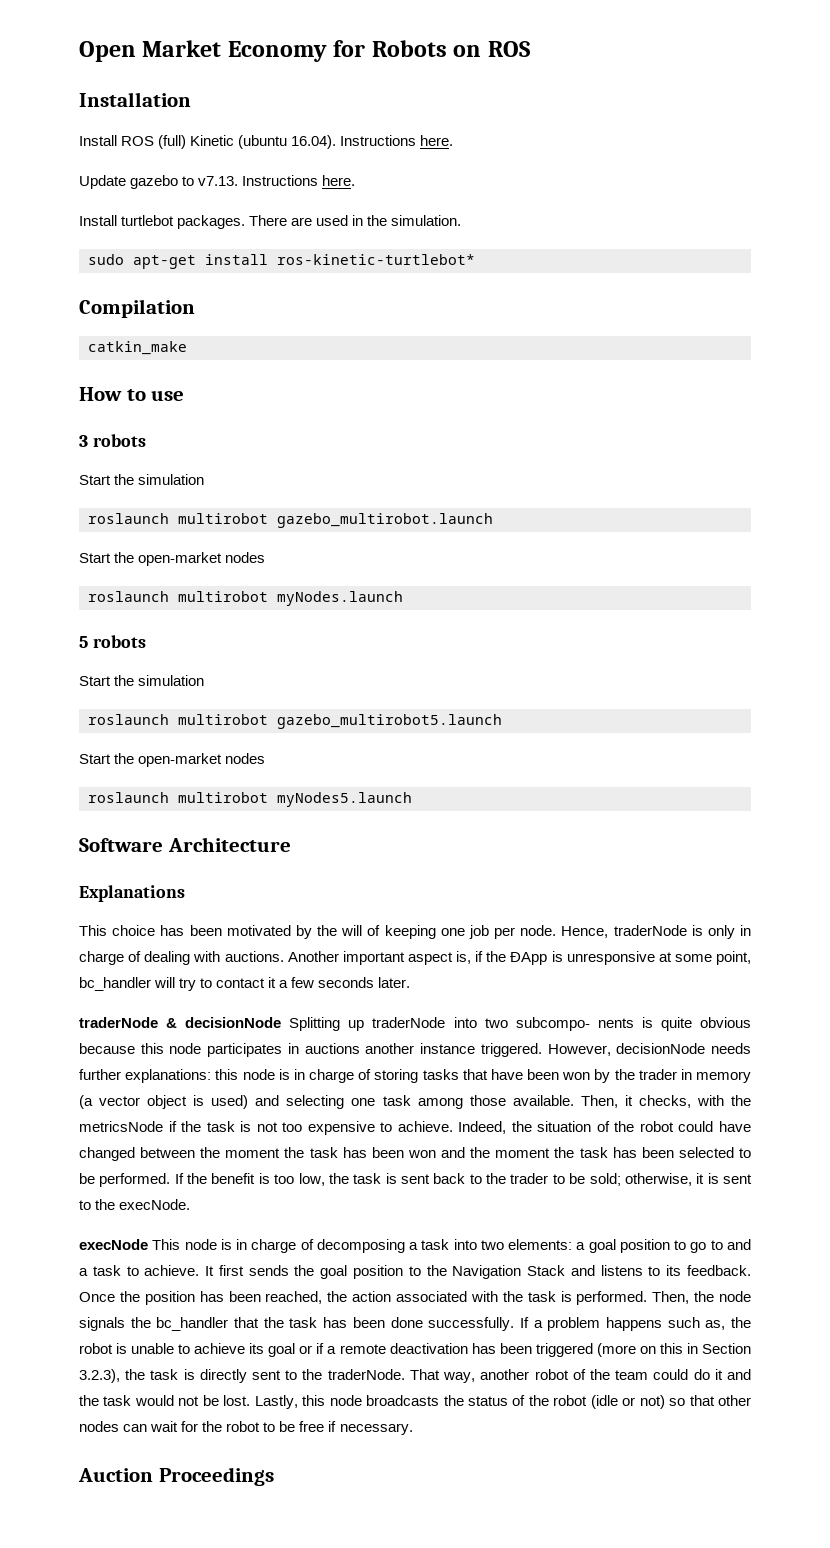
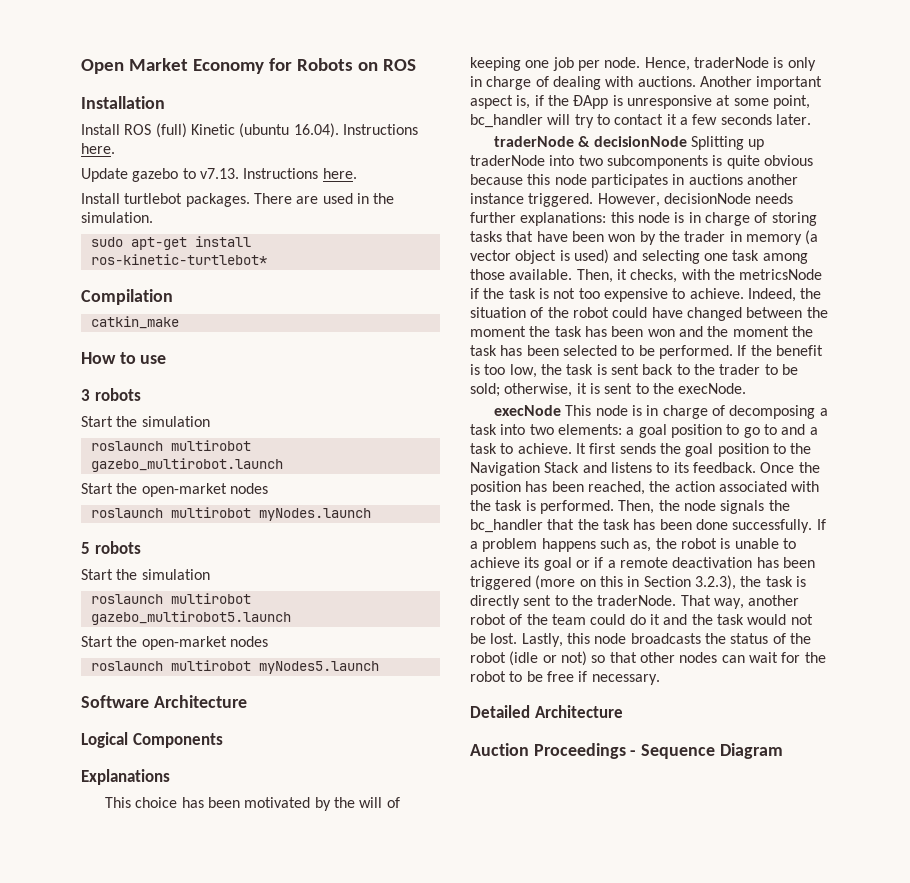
+ Logical Components
- traderNode & decisionNode Splitting up traderNode into two subcompo- nents is quite obvious because this node participates in auctions another instance triggered.
+ traderNode & decisionNode Splitting up traderNode into two subcomponents is quite obvious because this node participates in auctions another instance triggered.
+ Detailed Architecture
- Auction Proceedings
+ Auction Proceedings - Sequence Diagram

